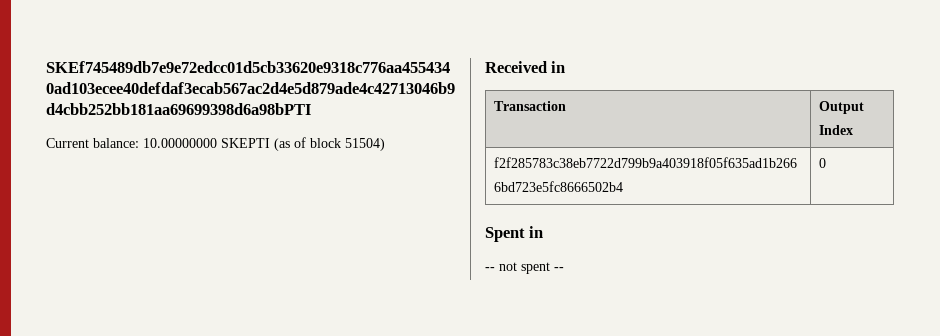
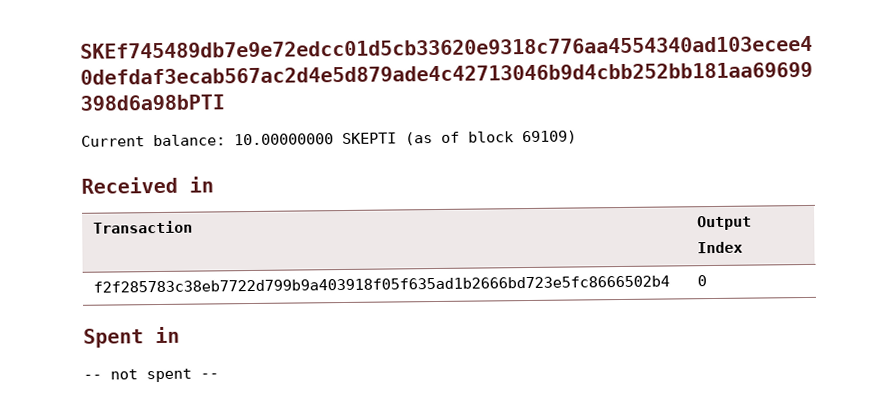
- Current balance: 10.00000000 SKEPTI (as of block 51504)
+ Current balance: 10.00000000 SKEPTI (as of block 69109)

